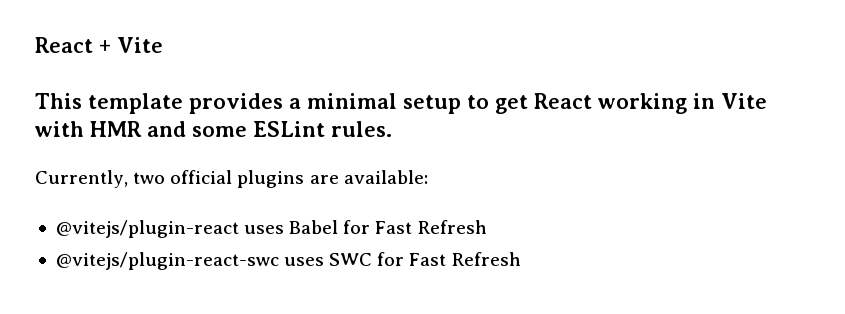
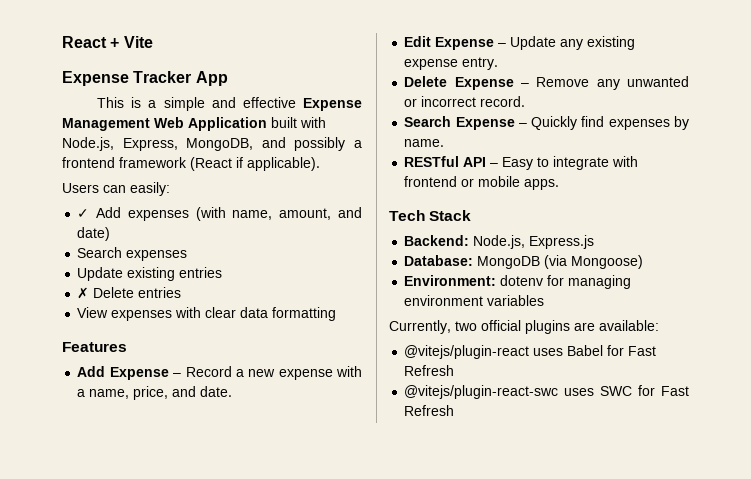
- This template provides a minimal setup to get React working in Vite with HMR and some ESLint rules.
+ Expense Tracker App
+ This is a simple and effective Expense Management Web Application built with Node.js, Express, MongoDB, and possibly a frontend framework (React if applicable).
+ Users can easily:
+ ✓ Add expenses (with name, amount, and date)
+ Search expenses
+ Update existing entries
+ ✗ Delete entries
+ View expenses with clear data formatting
+ Features
+ Add Expense – Record a new expense with a name, price, and date.
+ Edit Expense – Update any existing expense entry.
+ Delete Expense – Remove any unwanted or incorrect record.
+ Search Expense – Quickly find expenses by name.
+ RESTful API – Easy to integrate with frontend or mobile apps.
+ Tech Stack
+ Backend: Node.js, Express.js
+ Database: MongoDB (via Mongoose)
+ Environment: dotenv for managing environment variables

